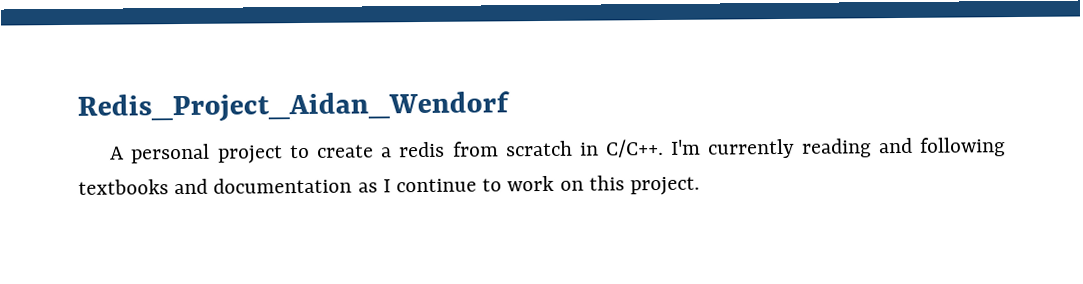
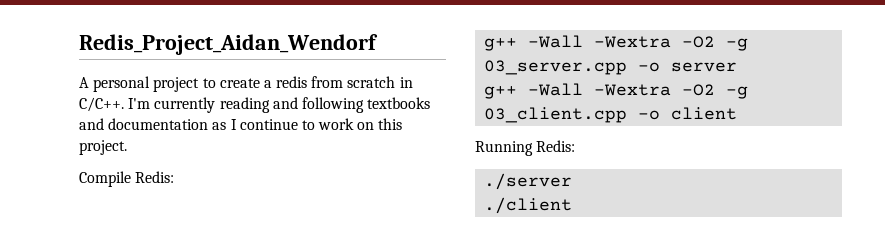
+ Compile Redis:
+ g++ -Wall -Wextra -O2 -g 03_server.cpp -o server
+ g++ -Wall -Wextra -O2 -g 03_client.cpp -o client
+ Running Redis:
+ ./server
+ ./client

